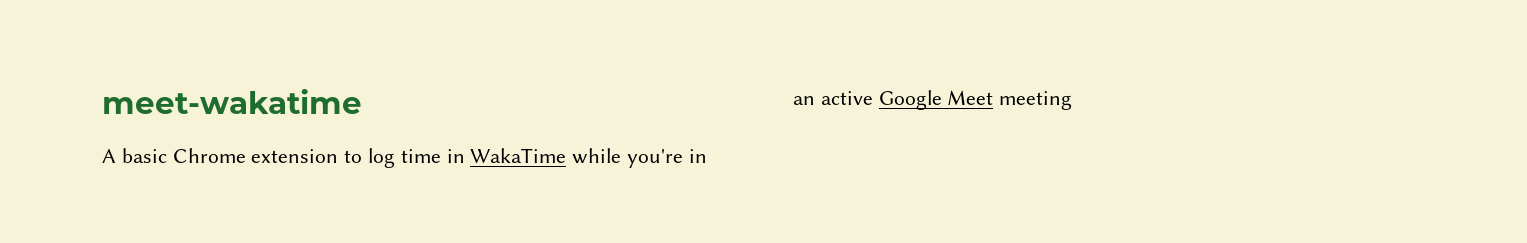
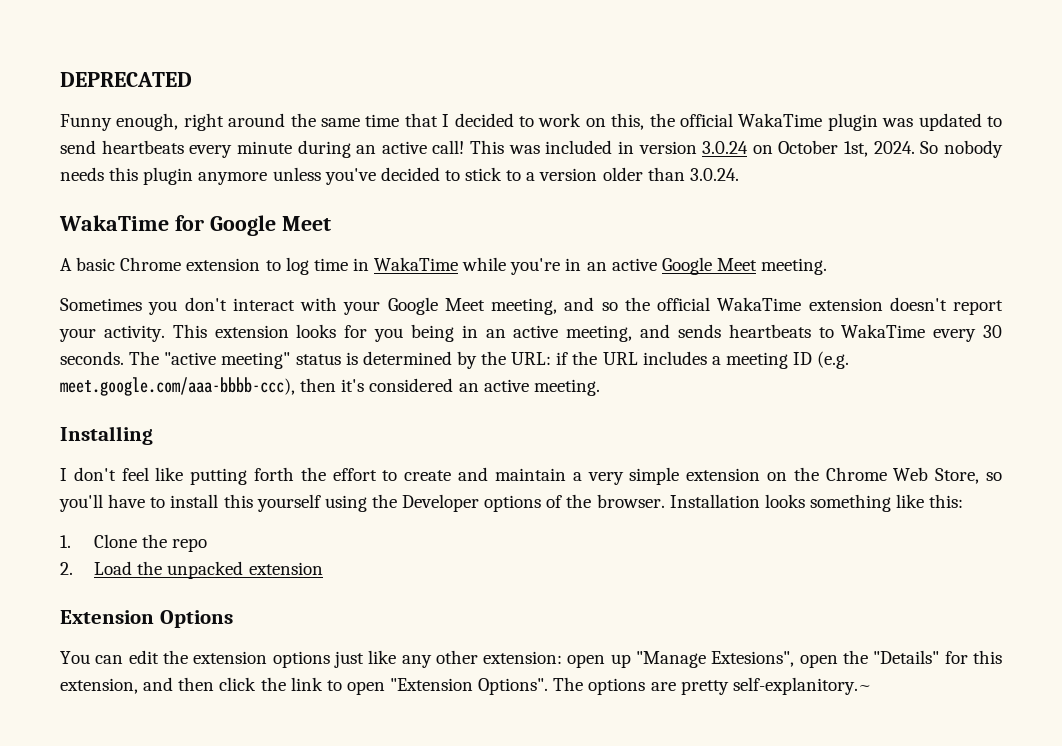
- meet-wakatime
+ DEPRECATED
+ Funny enough, right around the same time that I decided to work on this, the official WakaTime plugin was updated to send heartbeats every minute during an active call! This was included in version 3.0.24 on October 1st, 2024. So nobody needs this plugin anymore unless you've decided to stick to a version older than 3.0.24.
+ WakaTime for Google Meet
- A basic Chrome extension to log time in WakaTime while you're in an active Google Meet meeting
+ A basic Chrome extension to log time in WakaTime while you're in an active Google Meet meeting.
+ Sometimes you don't interact with your Google Meet meeting, and so the official WakaTime extension doesn't report your activity. This extension looks for you being in an active meeting, and sends heartbeats to WakaTime every 30 seconds. The "active meeting" status is determined by the URL: if the URL includes a meeting ID (e.g. meet.google.com/aaa-bbbb-ccc), then it's considered an active meeting.
+ Installing
+ I don't feel like putting forth the effort to create and maintain a very simple extension on the Chrome Web Store, so you'll have to install this yourself using the Developer options of the browser. Installation looks something like this:
+ 1. Clone the repo
+ 2. Load the unpacked extension
+ Extension Options
+ You can edit the extension options just like any other extension: open up "Manage Extesions", open the "Details" for this extension, and then click the link to open "Extension Options". The options are pretty self-explanitory.~

